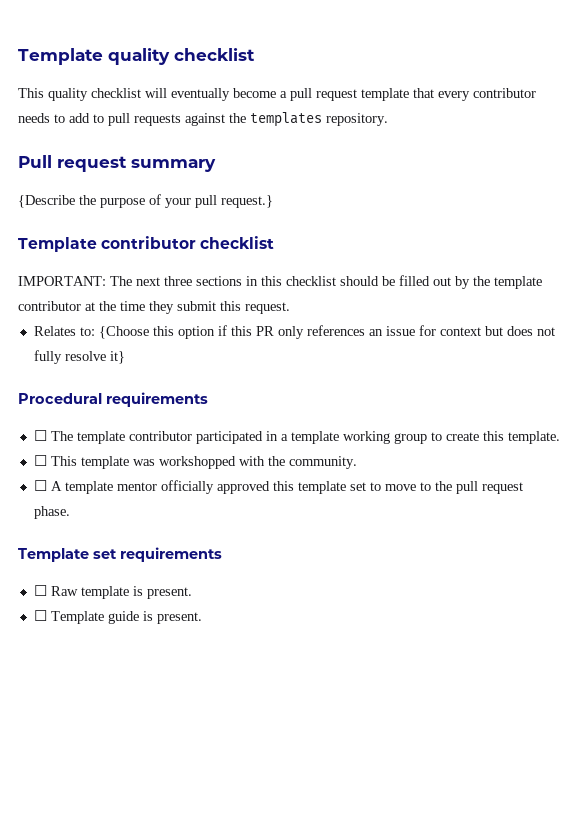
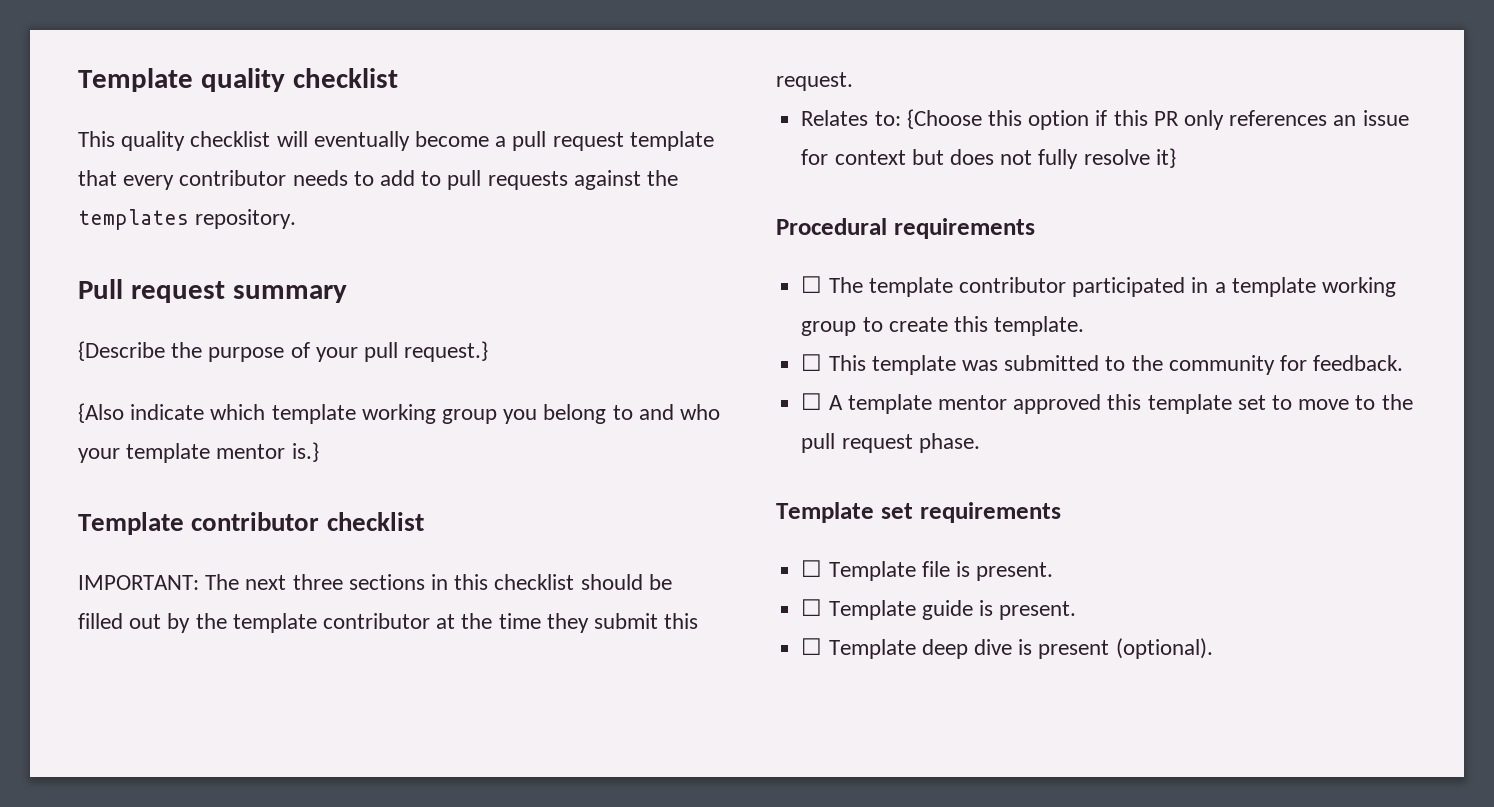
+ {Also indicate which template working group you belong to and who your template mentor is.}
- ☐ This template was workshopped with the community.
+ ☐ This template was submitted to the community for feedback.
- ☐ A template mentor officially approved this template set to move to the pull request phase.
+ ☐ A template mentor approved this template set to move to the pull request phase.
- ☐ Raw template is present.
+ ☐ Template file is present.
+ ☐ Template deep dive is present (optional).

